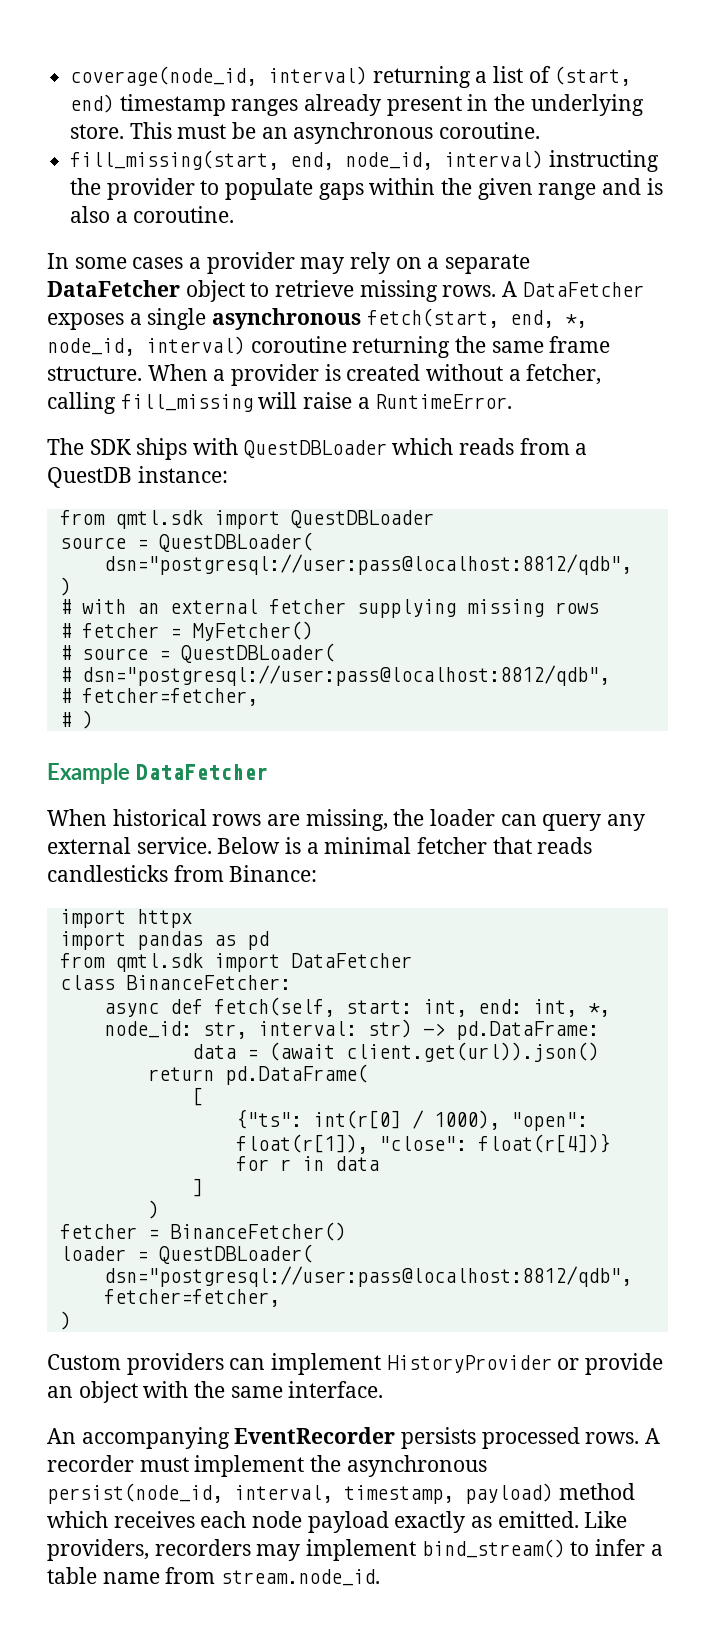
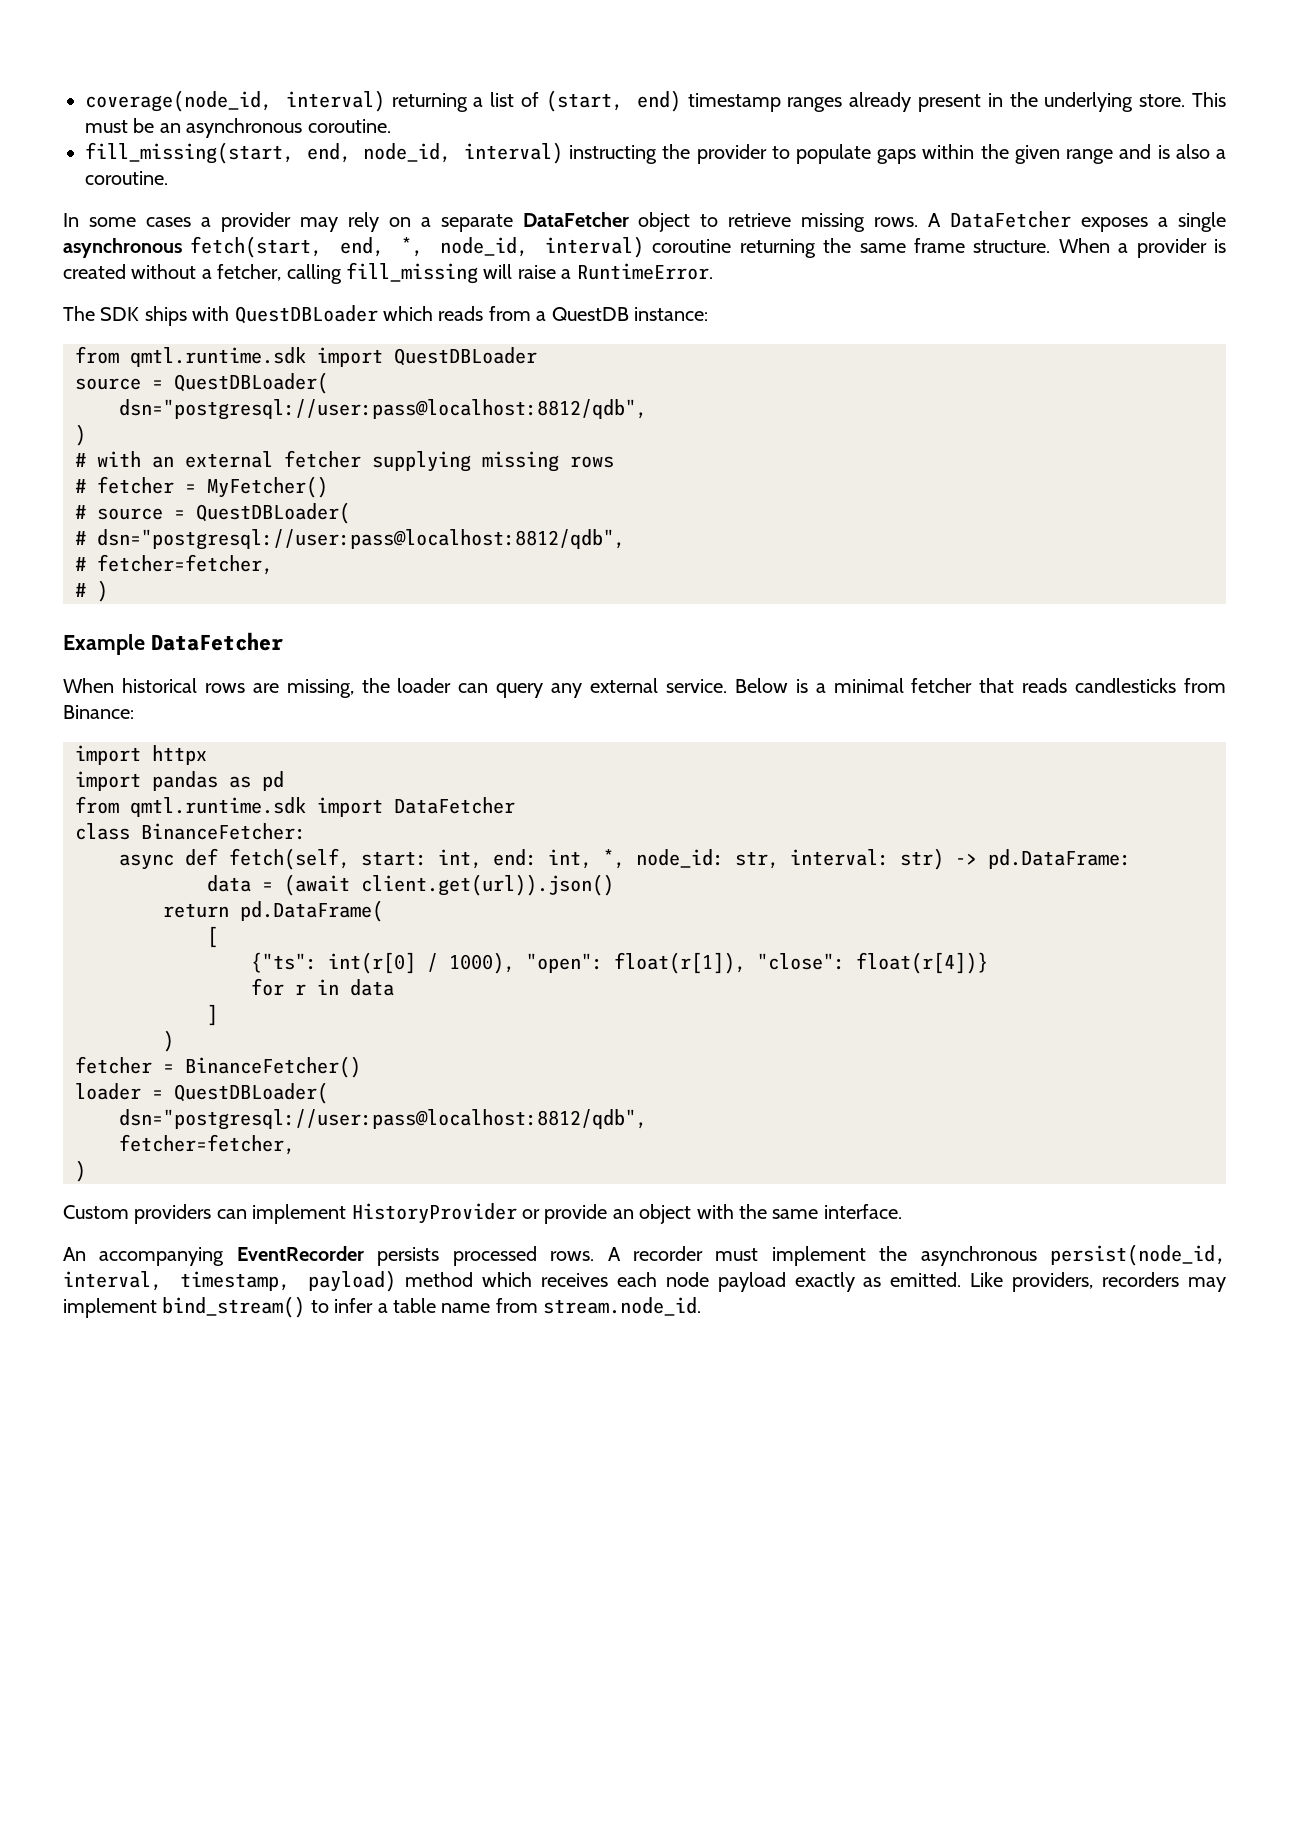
- from qmtl.sdk import QuestDBLoader
+ from qmtl.runtime.sdk import QuestDBLoader
- from qmtl.sdk import DataFetcher
+ from qmtl.runtime.sdk import DataFetcher

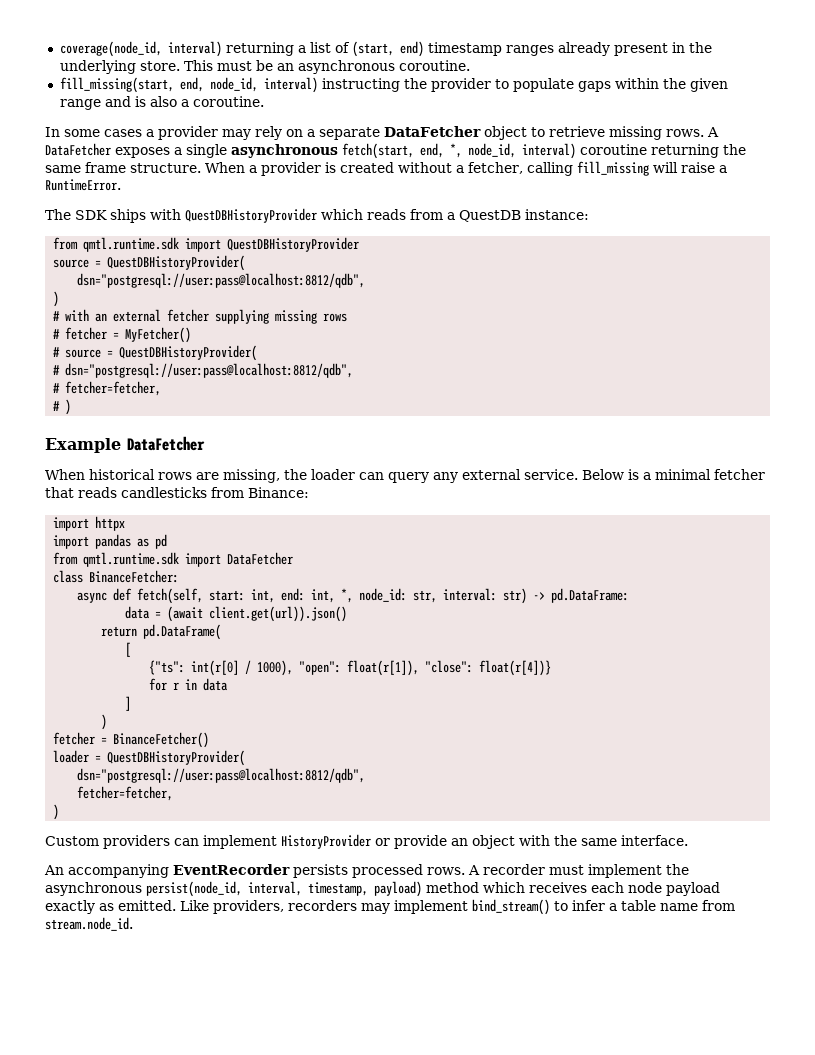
- The SDK ships with QuestDBLoader which reads from a QuestDB instance:
+ The SDK ships with QuestDBHistoryProvider which reads from a QuestDB instance:
- from qmtl.runtime.sdk import QuestDBLoader
- source = QuestDBLoader(
+ from qmtl.runtime.sdk import QuestDBHistoryProvider
+ source = QuestDBHistoryProvider(
- # source = QuestDBLoader(
+ # source = QuestDBHistoryProvider(
- loader = QuestDBLoader(
+ loader = QuestDBHistoryProvider(

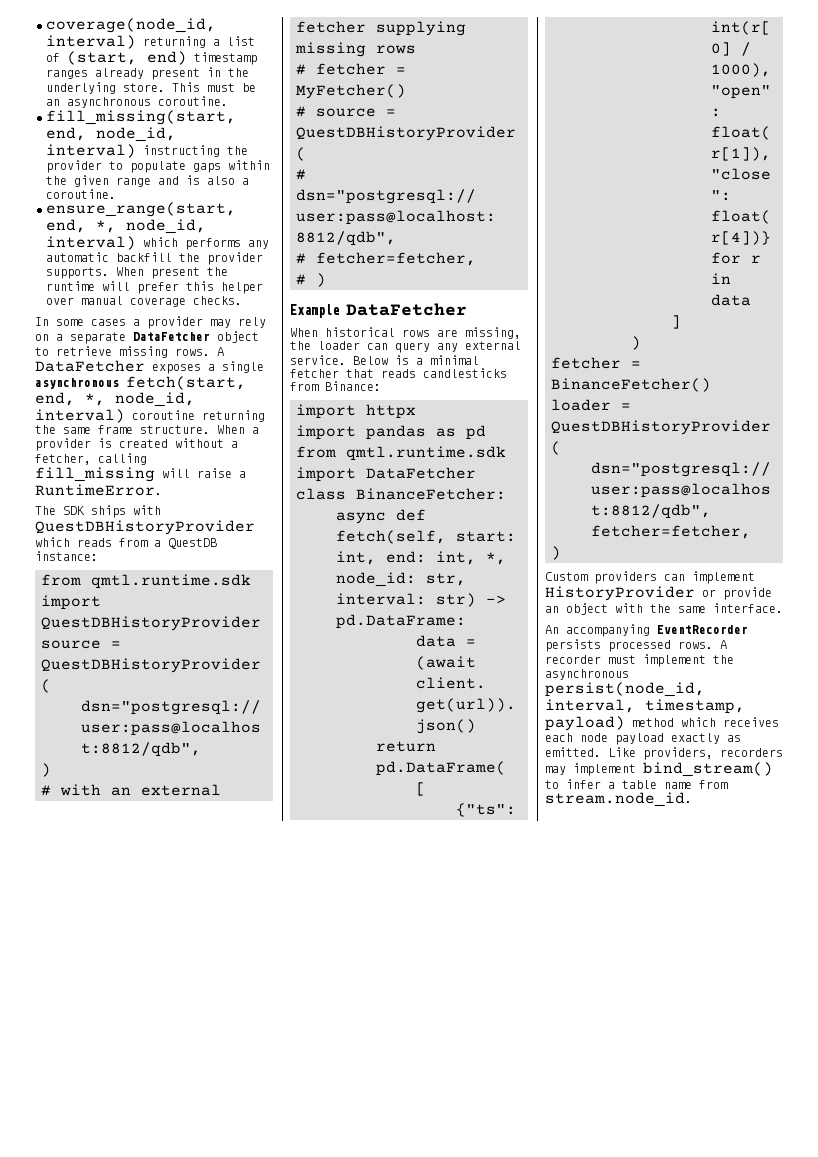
+ ensure_range(start, end, *, node_id, interval) which performs any automatic backfill the provider supports. When present the runtime will prefer this helper over manual coverage checks.

